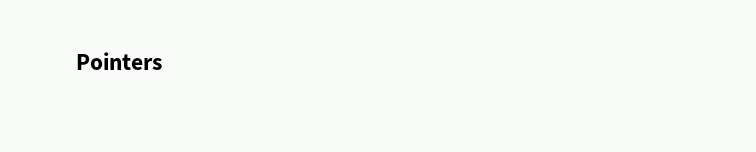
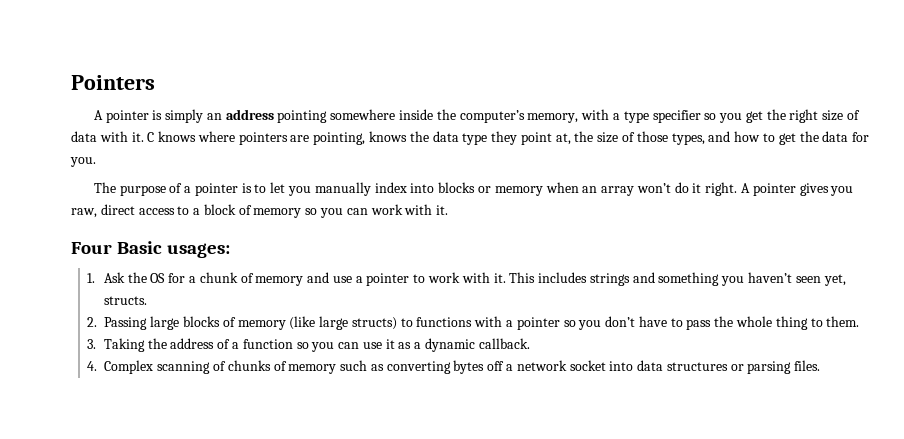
+ A pointer is simply an address pointing somewhere inside the computer’s memory, with a type specifier so you get the right size of data with it. C knows where pointers are pointing, knows the data type they point at, the size of those types, and how to get the data for you.
+ The purpose of a pointer is to let you manually index into blocks or memory when an array won’t do it right. A pointer gives you raw, direct access to a block of memory so you can work with it.
+ Four Basic usages:
+ 1. Ask the OS for a chunk of memory and use a pointer to work with it. This includes strings and something you haven’t seen yet, structs.
+ 2. Passing large blocks of memory (like large structs) to functions with a pointer so you don’t have to pass the whole thing to them.
+ 3. Taking the address of a function so you can use it as a dynamic callback.
+ 4. Complex scanning of chunks of memory such as converting bytes off a network socket into data structures or parsing files.

